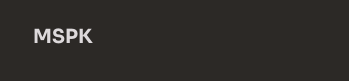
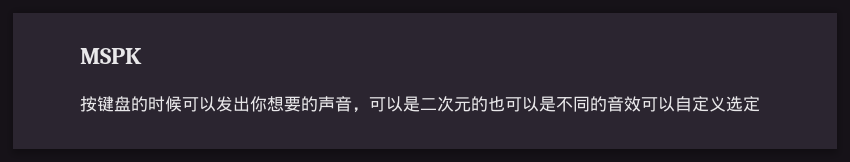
+ 按键盘的时候可以发出你想要的声音，可以是二次元的也可以是不同的音效可以自定义选定

